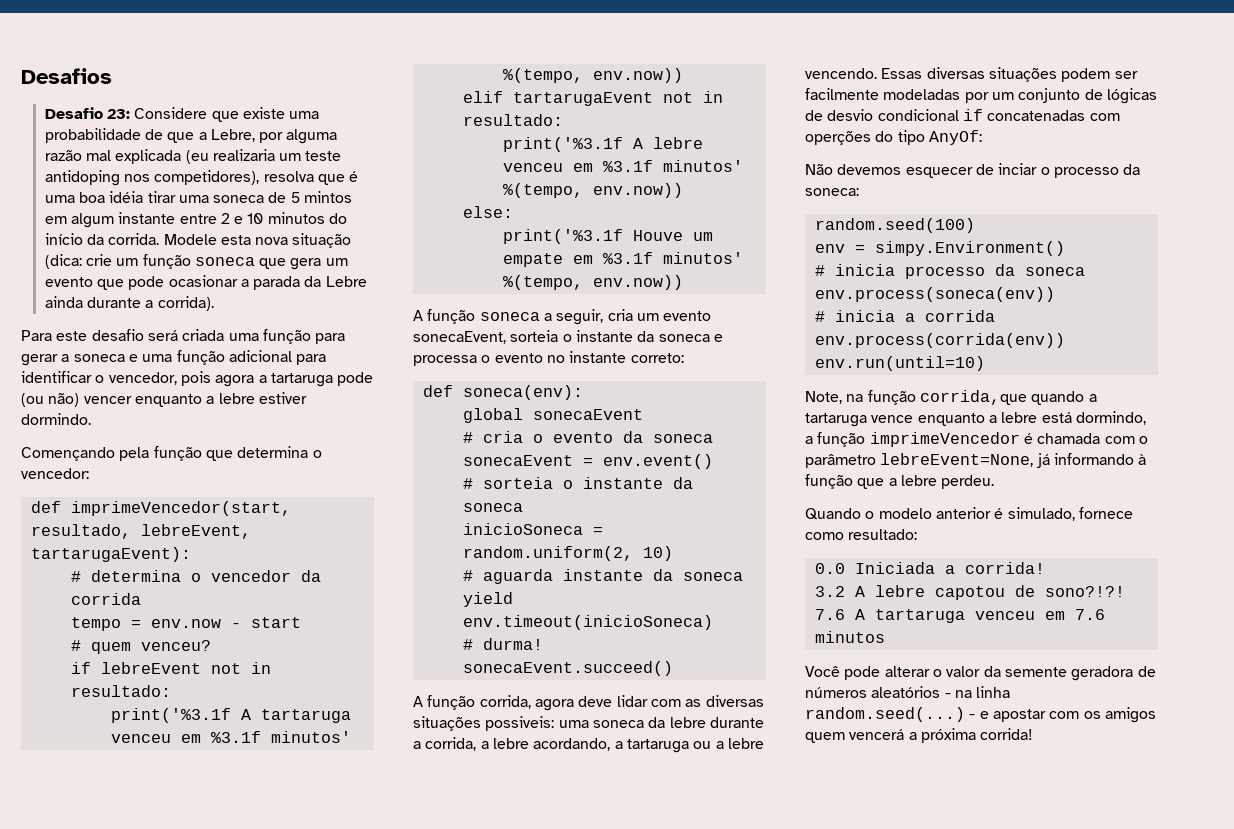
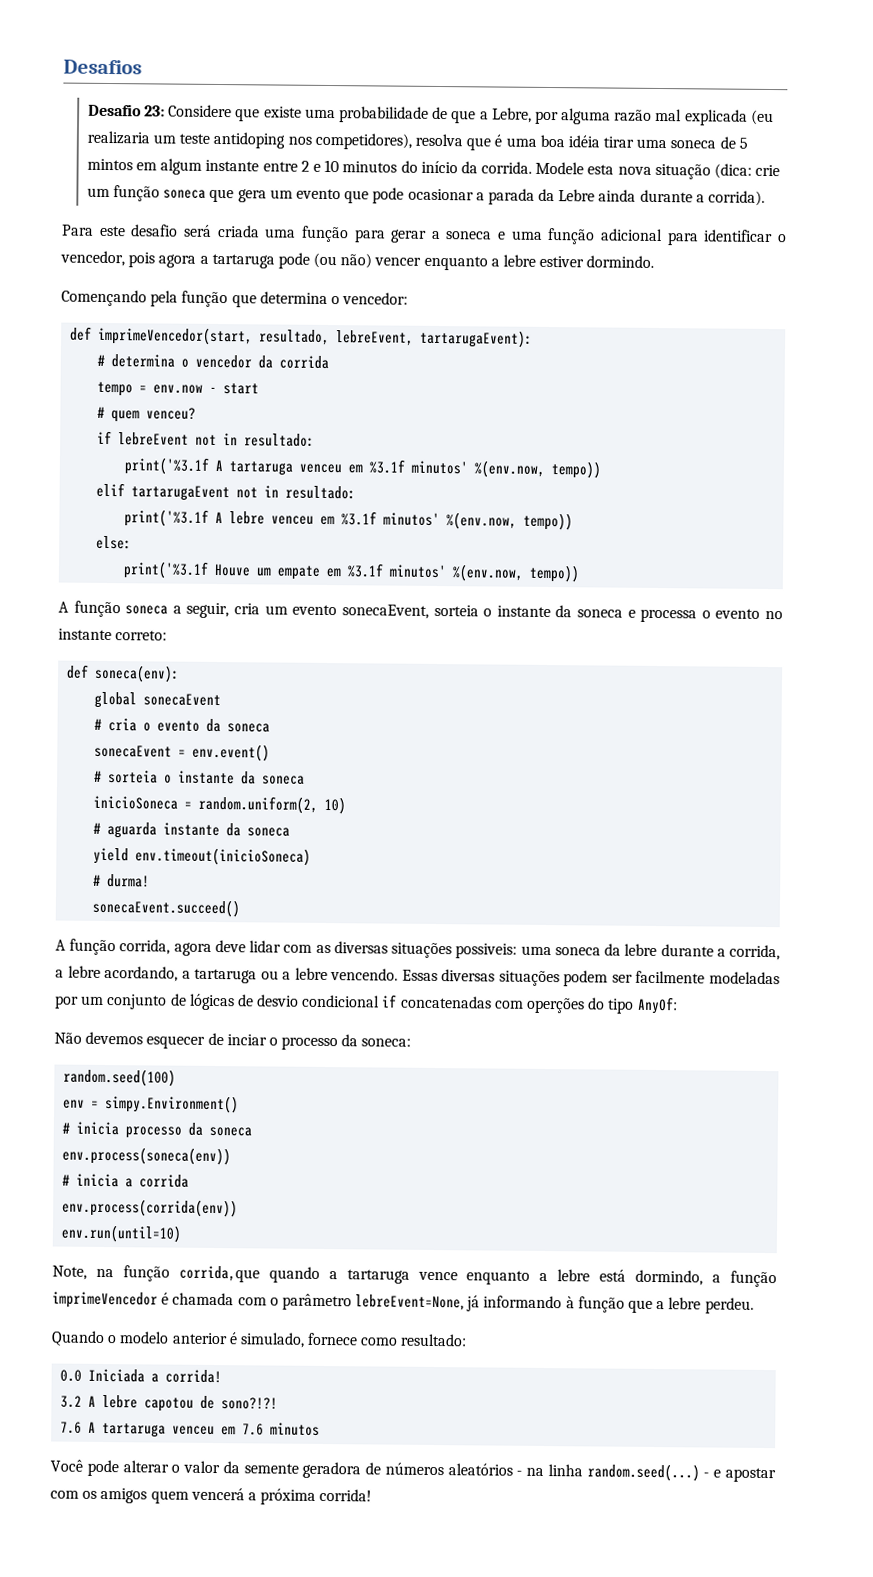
- print('%3.1f A tartaruga venceu em %3.1f minutos' %(tempo, env.now))
+ print('%3.1f A tartaruga venceu em %3.1f minutos' %(env.now, tempo))
- print('%3.1f A lebre venceu em %3.1f minutos' %(tempo, env.now))
+ print('%3.1f A lebre venceu em %3.1f minutos' %(env.now, tempo))
- print('%3.1f Houve um empate em %3.1f minutos' %(tempo, env.now))
+ print('%3.1f Houve um empate em %3.1f minutos' %(env.now, tempo))

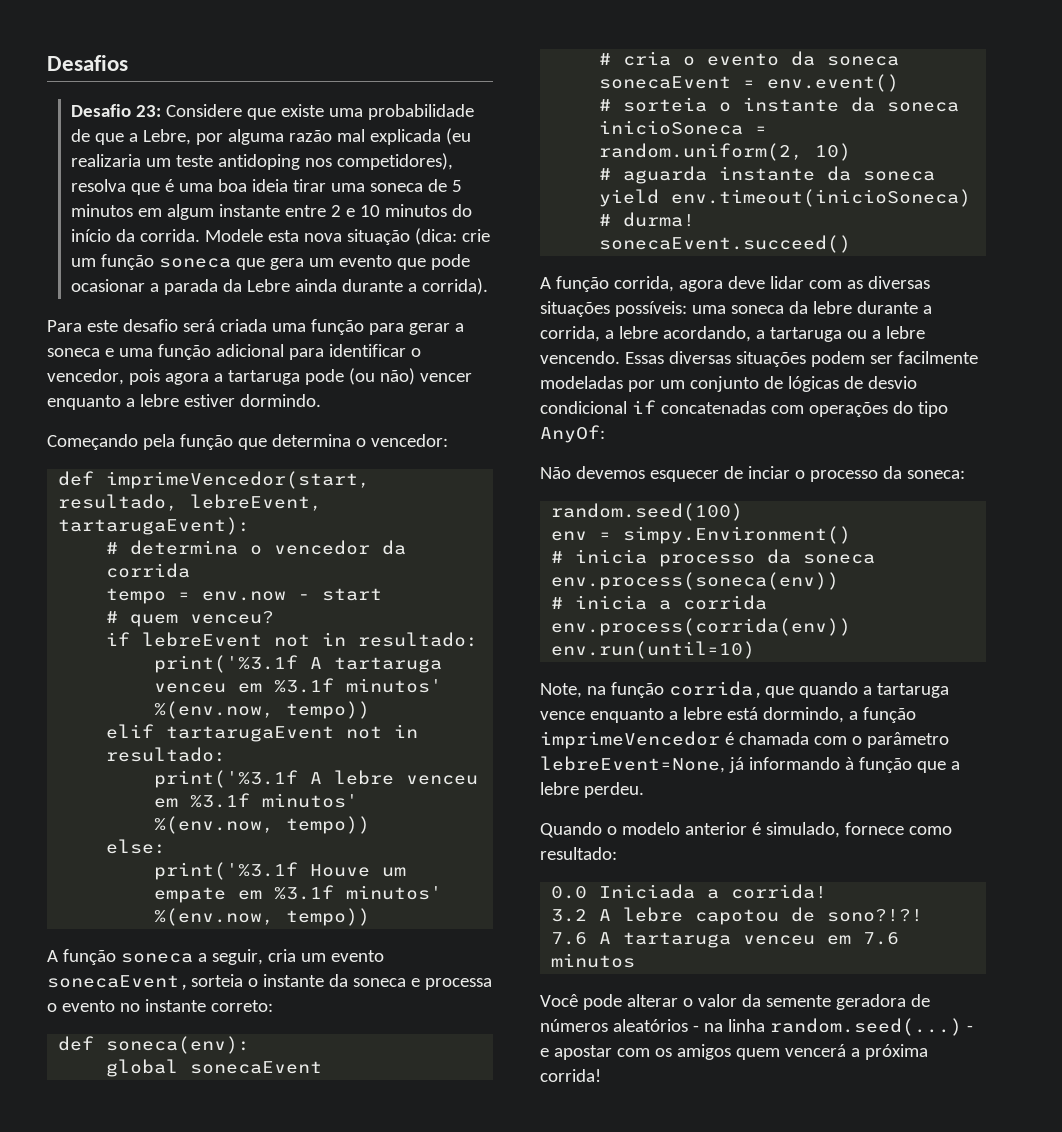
- Desafio 23: Considere que existe uma probabilidade de que a Lebre, por alguma razão mal explicada (eu realizaria um teste antidoping nos competidores), resolva que é uma boa idéia tirar uma soneca de 5 mintos em algum instante entre 2 e 10 minutos do início da corrida.
+ Desafio 23: Considere que existe uma probabilidade de que a Lebre, por alguma razão mal explicada (eu realizaria um teste antidoping nos competidores), resolva que é uma boa ideia tirar uma soneca de 5 minutos em algum instante entre 2 e 10 minutos do início da corrida.
- Començando pela função que determina o vencedor:
+ Começando pela função que determina o vencedor:
- A função soneca a seguir, cria um evento sonecaEvent, sorteia o instante da soneca e processa o evento no instante correto:
+ A função soneca a seguir, cria um evento sonecaEvent,sorteia o instante da soneca e processa o evento no instante correto:
- A função corrida, agora deve lidar com as diversas situações possiveis: uma soneca da lebre durante a corrida, a lebre acordando, a tartaruga ou a lebre vencendo.
+ A função corrida, agora deve lidar com as diversas situações possíveis: uma soneca da lebre durante a corrida, a lebre acordando, a tartaruga ou a lebre vencendo.
- Essas diversas situações podem ser facilmente modeladas por um conjunto de lógicas de desvio condicional if concatenadas com operções do tipo AnyOf:
+ Essas diversas situações podem ser facilmente modeladas por um conjunto de lógicas de desvio condicional if concatenadas com operações do tipo AnyOf:

